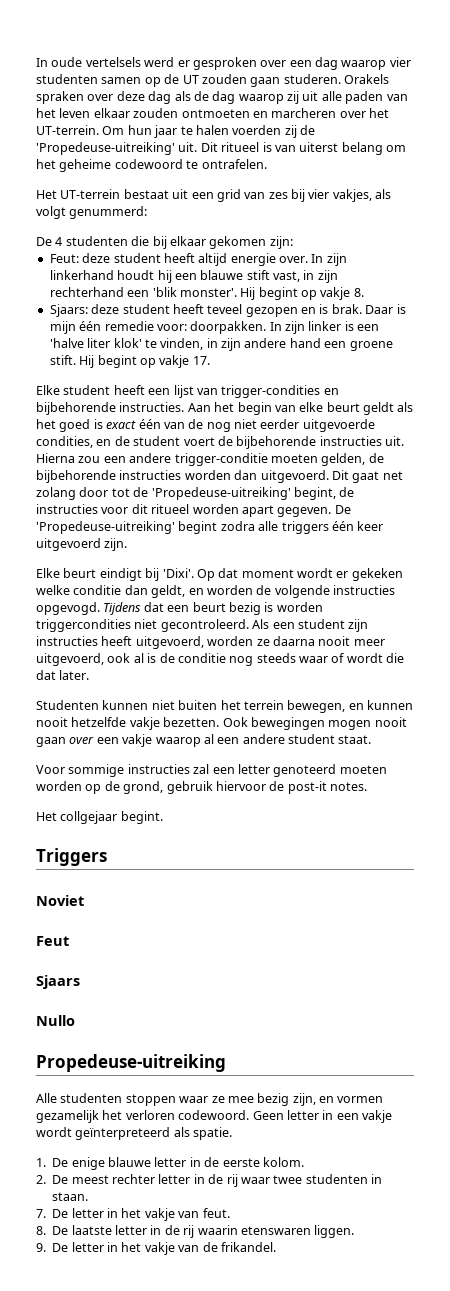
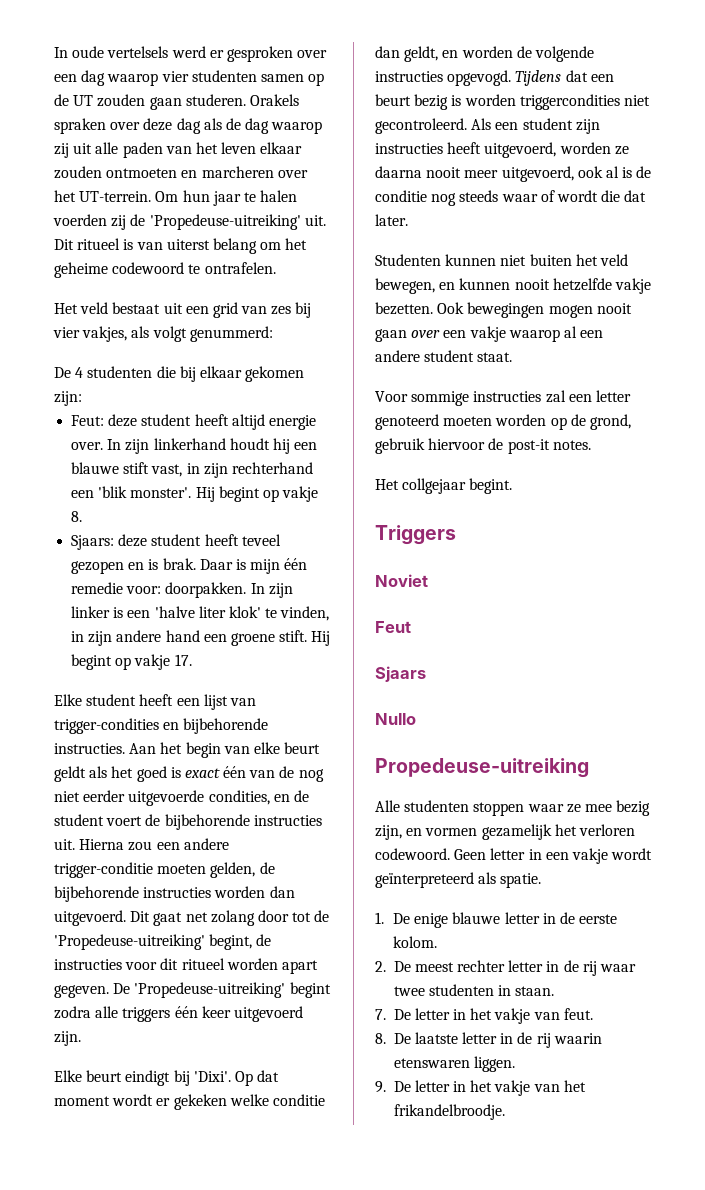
- Het UT-terrein bestaat uit een grid van zes bij vier vakjes, als volgt genummerd:
+ Het veld bestaat uit een grid van zes bij vier vakjes, als volgt genummerd:
- Studenten kunnen niet buiten het terrein bewegen, en kunnen nooit hetzelfde vakje bezetten.
+ Studenten kunnen niet buiten het veld bewegen, en kunnen nooit hetzelfde vakje bezetten.
- 9. De letter in het vakje van de frikandel.
+ 9. De letter in het vakje van het frikandelbroodje.

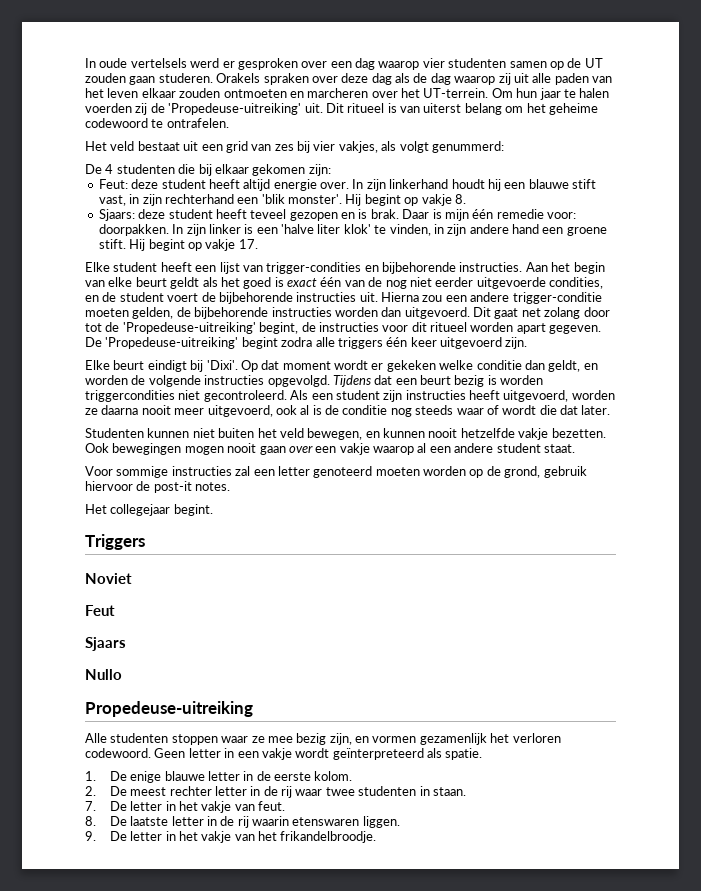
- Op dat moment wordt er gekeken welke conditie dan geldt, en worden de volgende instructies opgevogd.
+ Op dat moment wordt er gekeken welke conditie dan geldt, en worden de volgende instructies opgevolgd.
- Het collgejaar begint.
+ Het collegejaar begint.
- Alle studenten stoppen waar ze mee bezig zijn, en vormen gezamelijk het verloren codewoord.
+ Alle studenten stoppen waar ze mee bezig zijn, en vormen gezamenlijk het verloren codewoord.

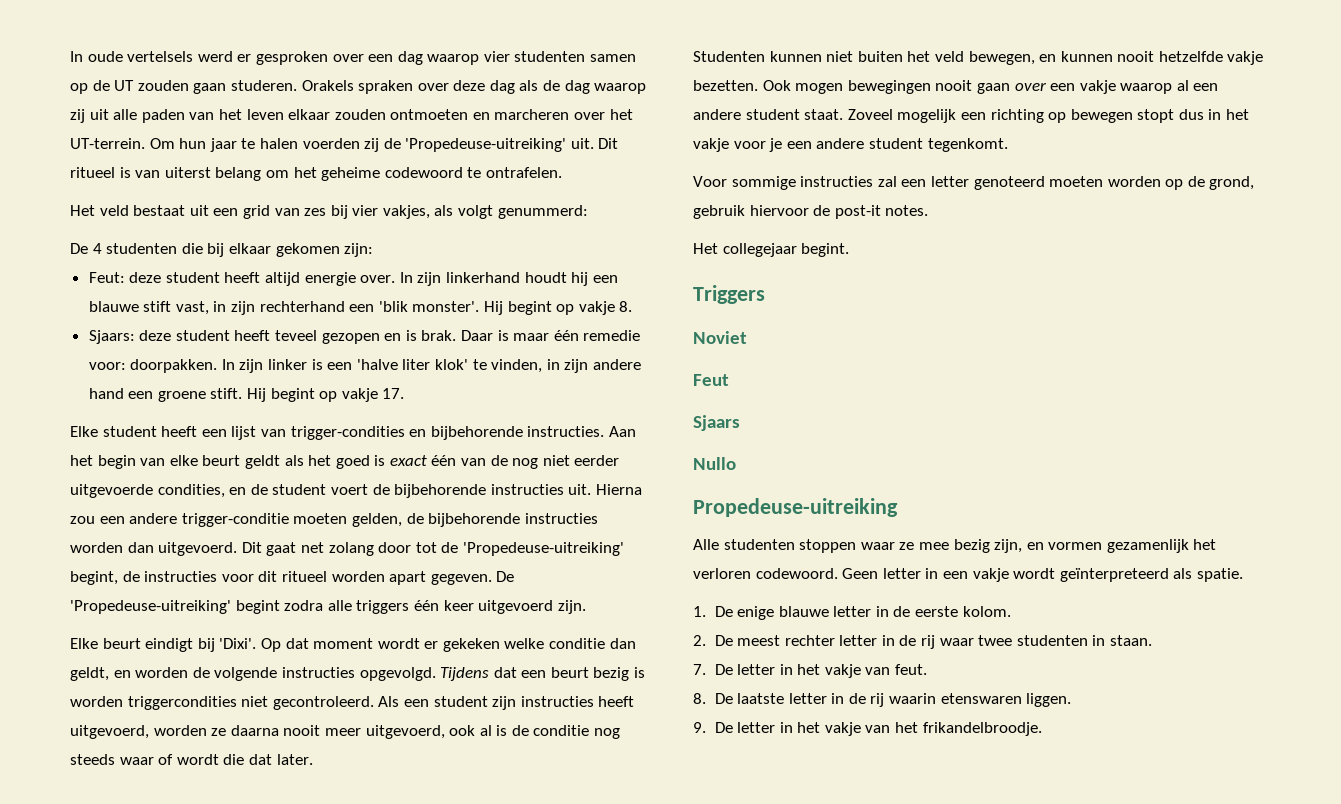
- Daar is mijn één remedie voor: doorpakken.
+ Daar is maar één remedie voor: doorpakken.
- Ook bewegingen mogen nooit gaan over een vakje waarop al een andere student staat.
+ Ook mogen bewegingen nooit gaan over een vakje waarop al een andere student staat. Zoveel mogelijk een richting op bewegen stopt dus in het vakje voor je een andere student tegenkomt.

